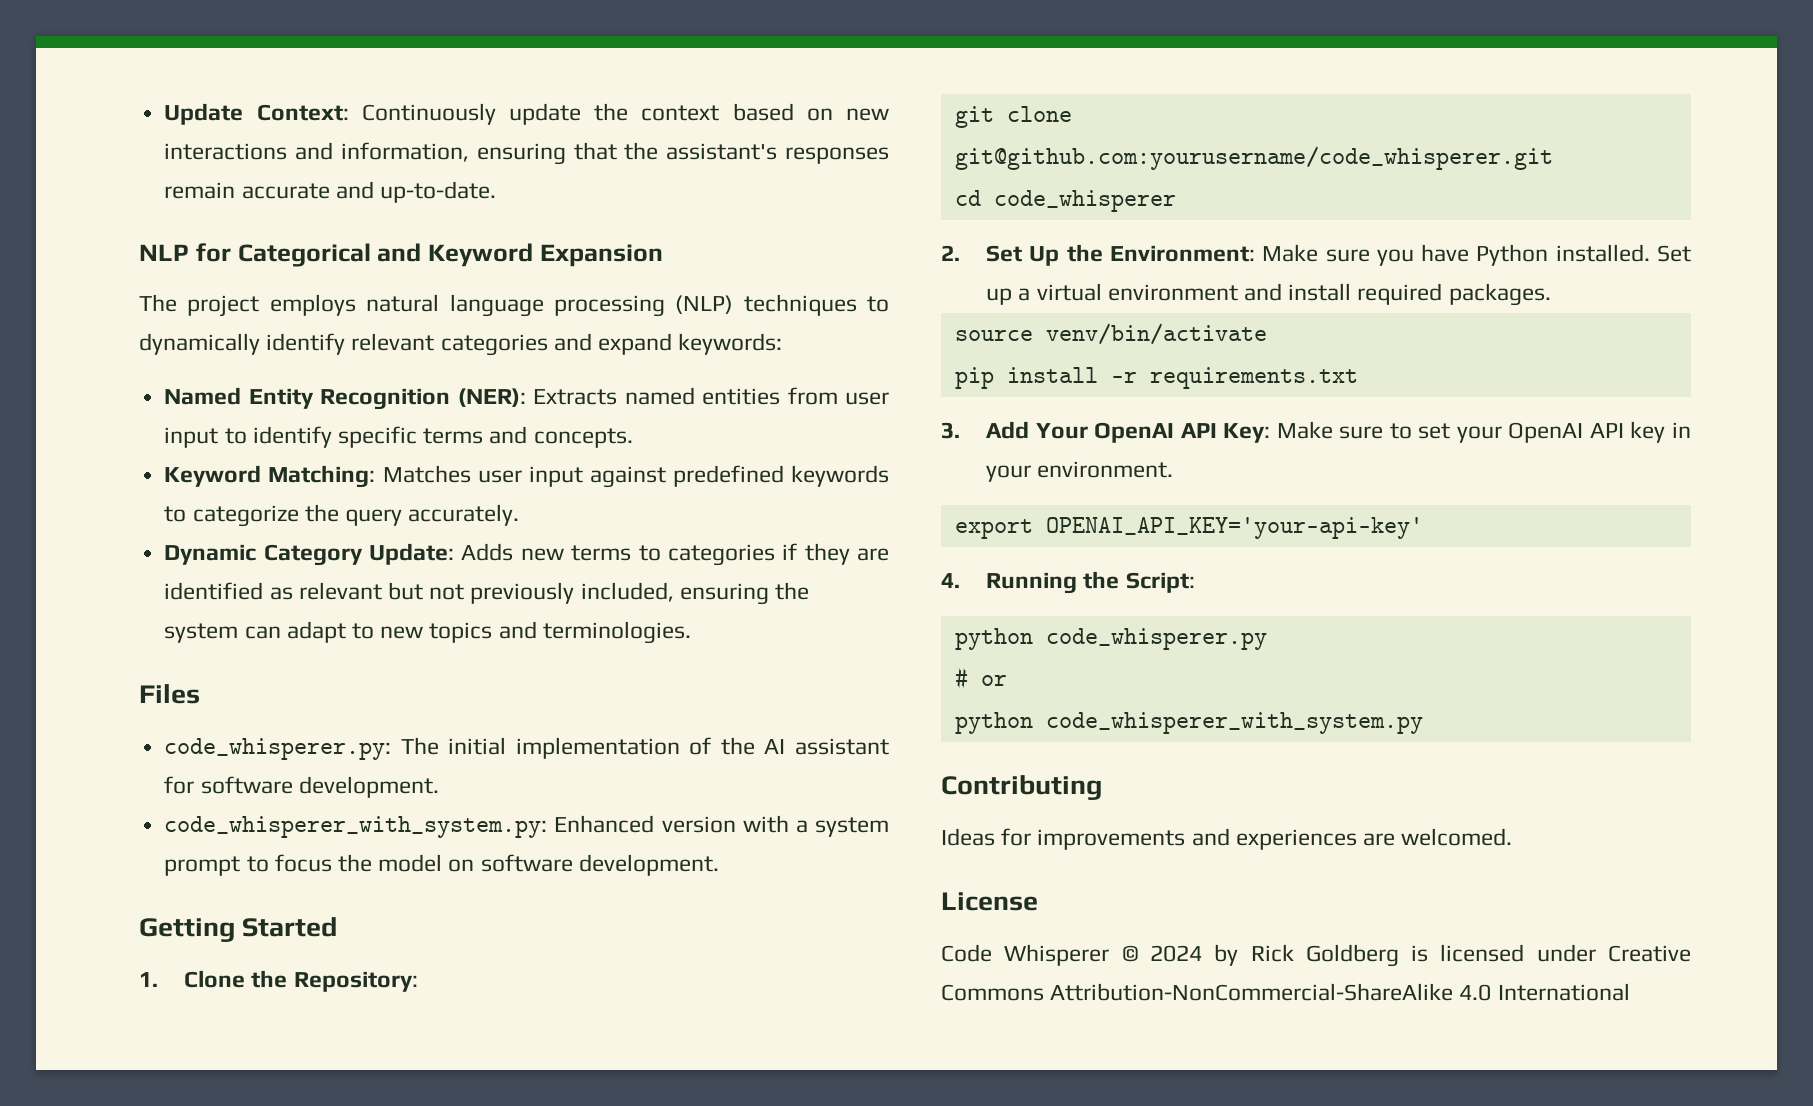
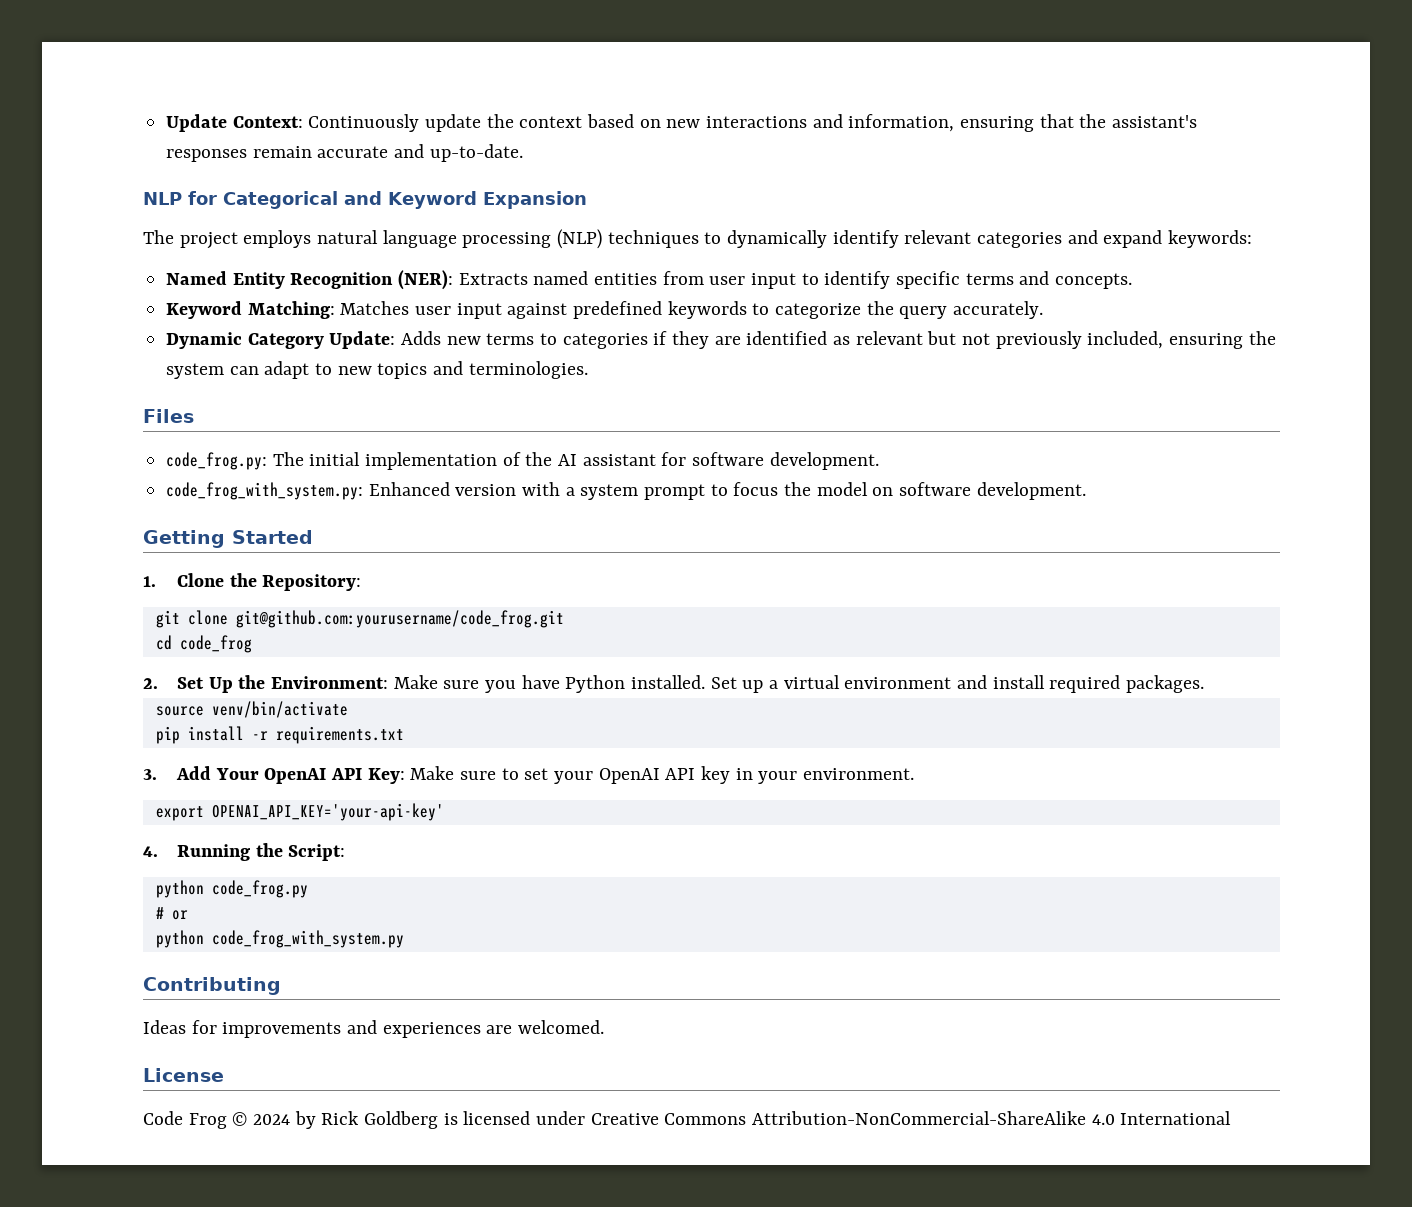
- code_whisperer.py: The initial implementation of the AI assistant for software development.
+ code_frog.py: The initial implementation of the AI assistant for software development.
- code_whisperer_with_system.py: Enhanced version with a system prompt to focus the model on software development.
+ code_frog_with_system.py: Enhanced version with a system prompt to focus the model on software development.
- git clone git@github.com:yourusername/code_whisperer.git
+ git clone git@github.com:yourusername/code_frog.git
- cd code_whisperer
+ cd code_frog
- python code_whisperer.py
+ python code_frog.py
- python code_whisperer_with_system.py
+ python code_frog_with_system.py
- Code Whisperer © 2024 by Rick Goldberg is licensed under Creative Commons Attribution-NonCommercial-ShareAlike 4.0 International
+ Code Frog © 2024 by Rick Goldberg is licensed under Creative Commons Attribution-NonCommercial-ShareAlike 4.0 International

